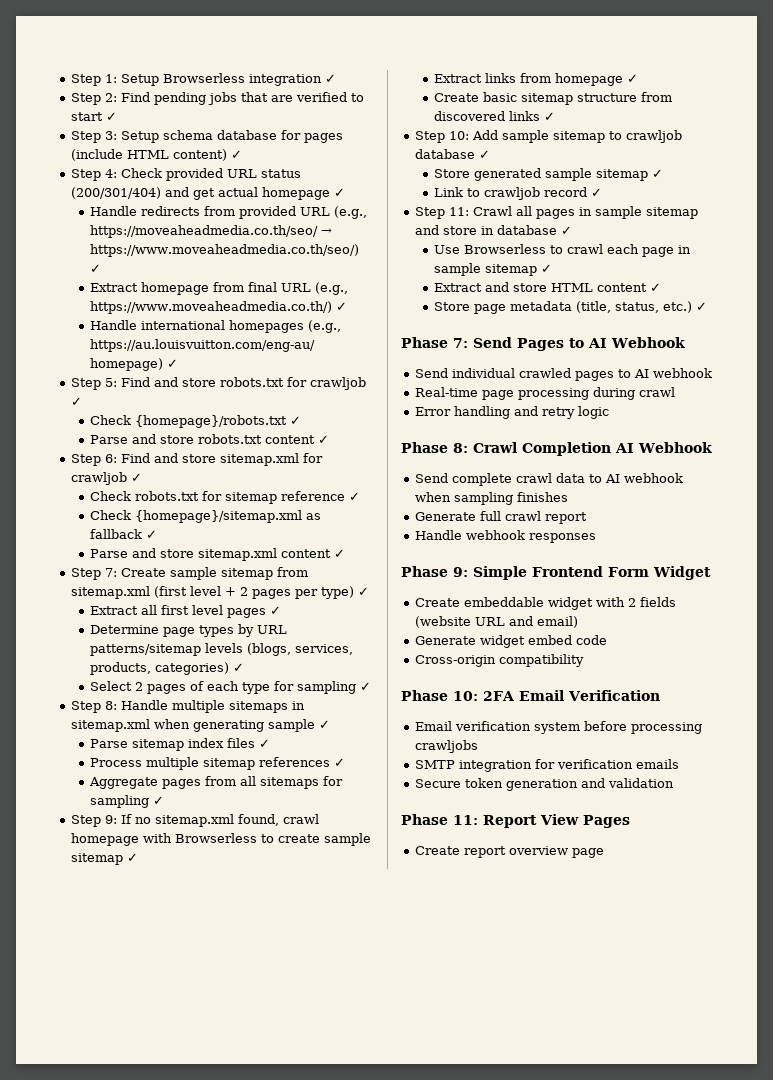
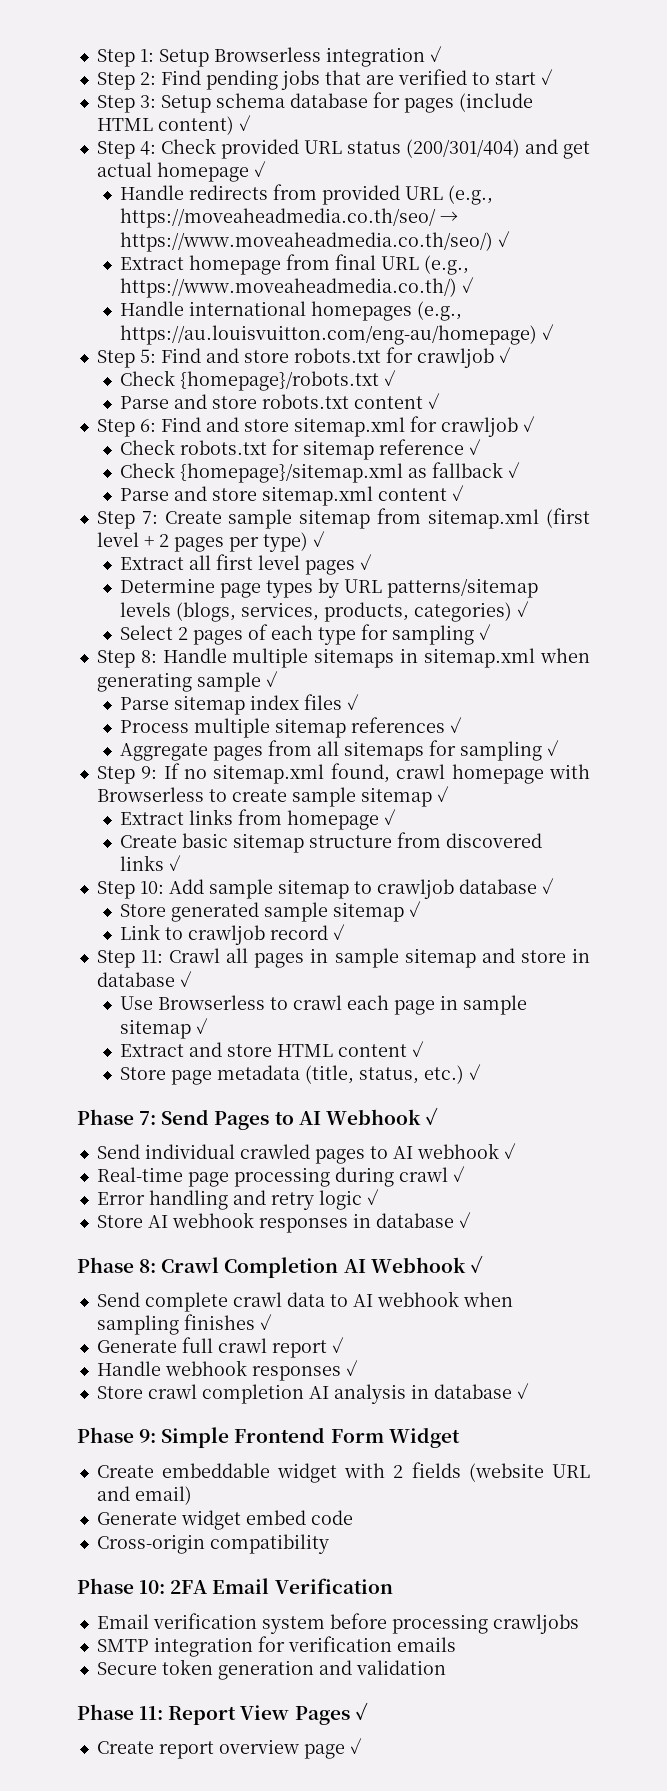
- Phase 7: Send Pages to AI Webhook
+ Phase 7: Send Pages to AI Webhook ✓
- Send individual crawled pages to AI webhook
+ Send individual crawled pages to AI webhook ✓
- Real-time page processing during crawl
+ Real-time page processing during crawl ✓
- Error handling and retry logic
+ Error handling and retry logic ✓
+ Store AI webhook responses in database ✓
- Phase 8: Crawl Completion AI Webhook
+ Phase 8: Crawl Completion AI Webhook ✓
- Send complete crawl data to AI webhook when sampling finishes
+ Send complete crawl data to AI webhook when sampling finishes ✓
- Generate full crawl report
+ Generate full crawl report ✓
- Handle webhook responses
+ Handle webhook responses ✓
+ Store crawl completion AI analysis in database ✓
- Phase 11: Report View Pages
+ Phase 11: Report View Pages ✓
- Create report overview page
+ Create report overview page ✓

